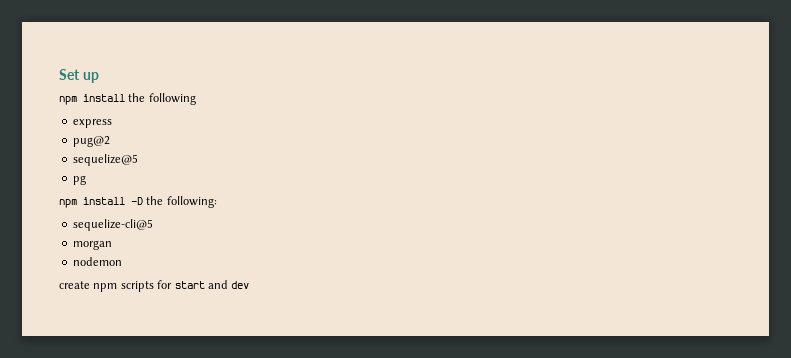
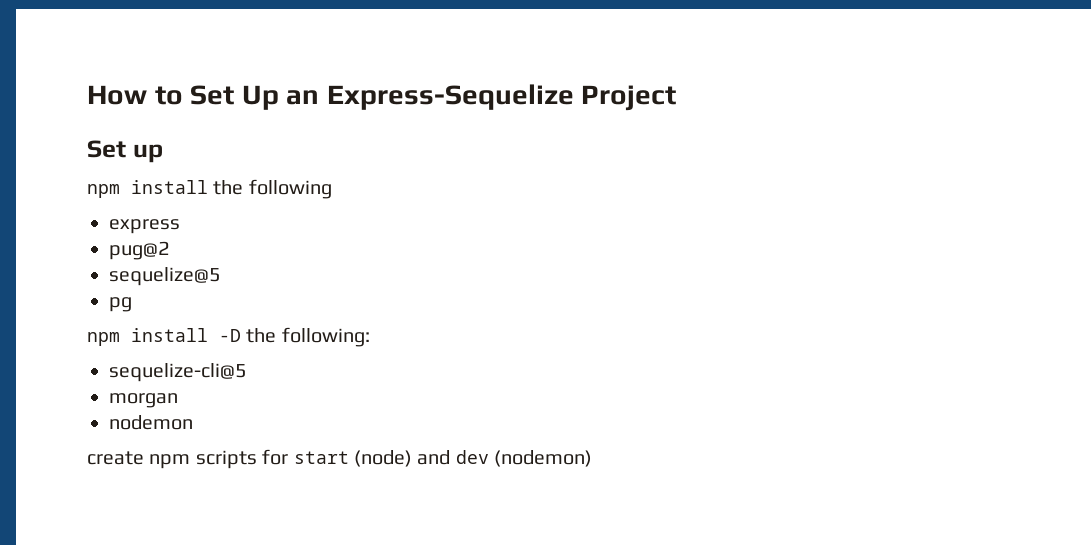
+ How to Set Up an Express-Sequelize Project
- create npm scripts for start and dev
+ create npm scripts for start (node) and dev (nodemon)

